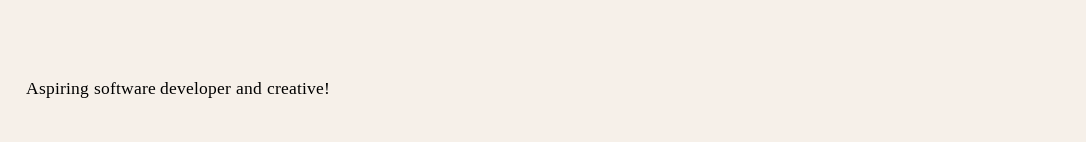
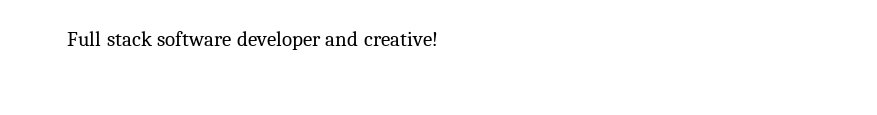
- Aspiring software developer and creative!
+ Full stack software developer and creative!

